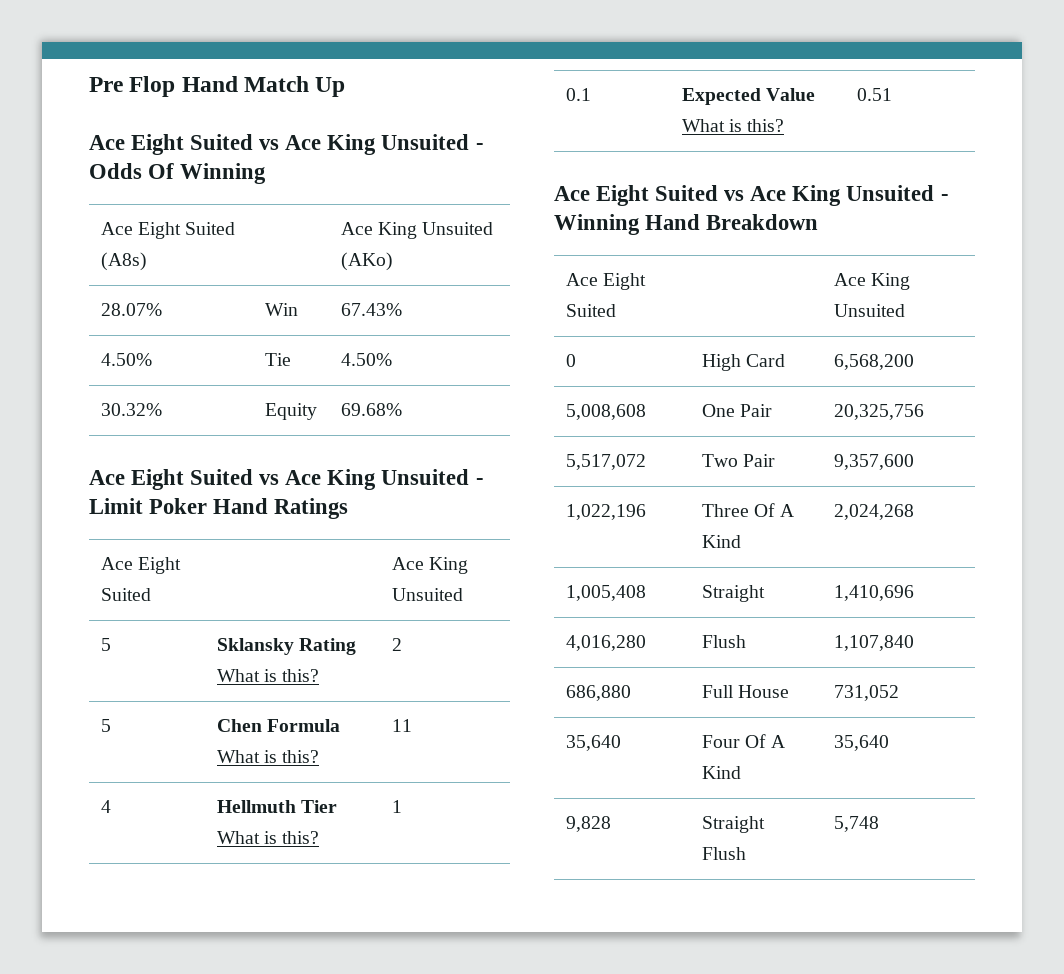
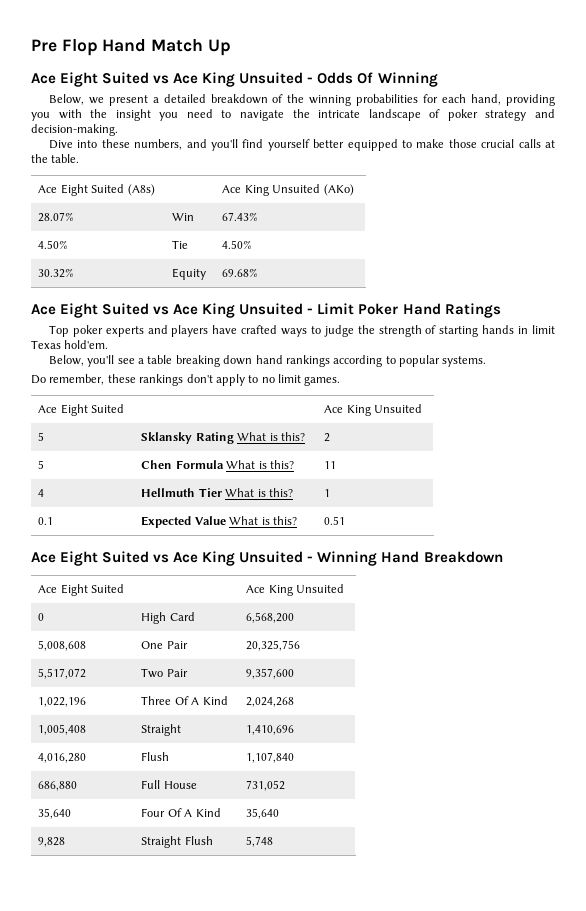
+ Below, we present a detailed breakdown of the winning probabilities for each hand, providing you with the insight you need to navigate the intricate landscape of poker strategy and decision-making.
+ Dive into these numbers, and you'll find yourself better equipped to make those crucial calls at the table.
+ Top poker experts and players have crafted ways to judge the strength of starting hands in limit Texas hold'em.
+ Below, you'll see a table breaking down hand rankings according to popular systems.
+ Do remember, these rankings don't apply to no limit games.

